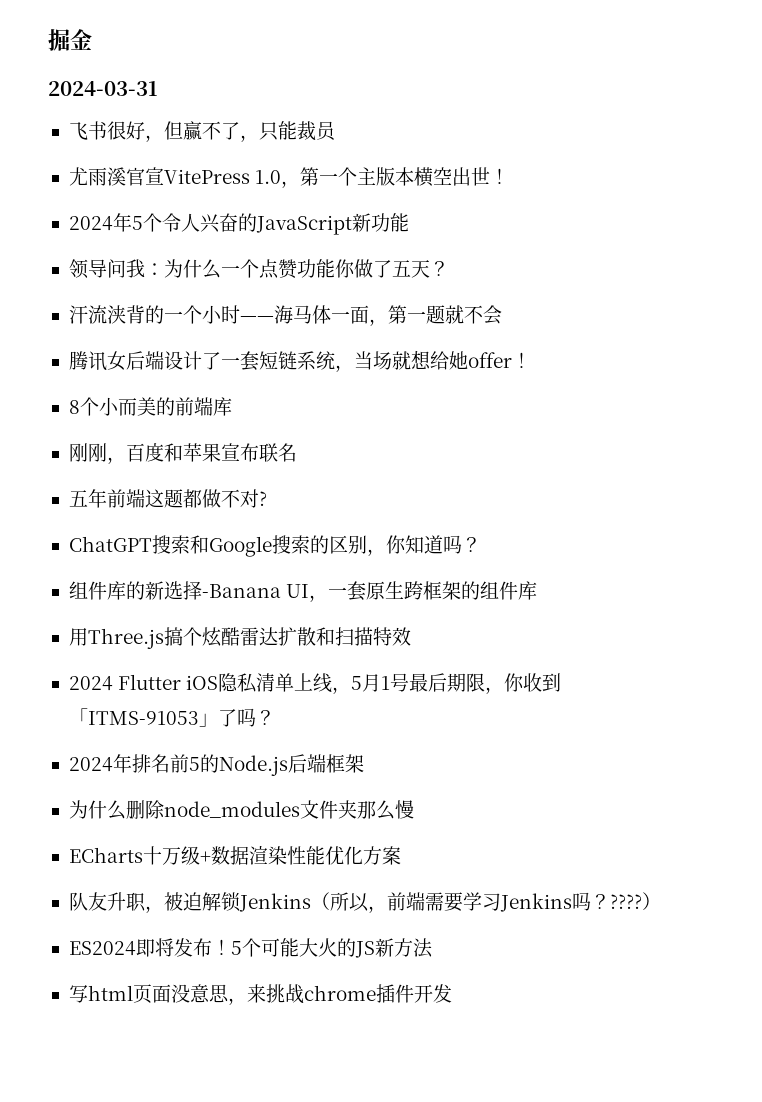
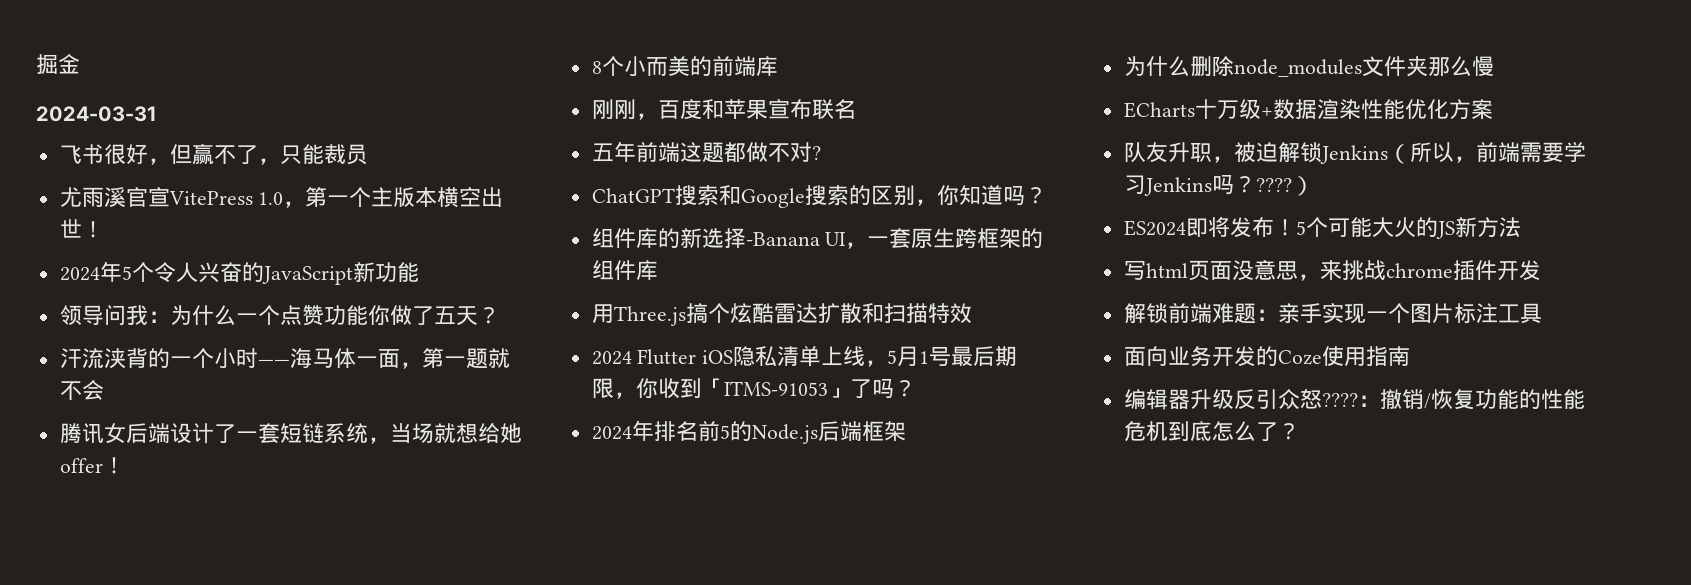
+ 解锁前端难题：亲手实现一个图片标注工具
+ 面向业务开发的Coze使用指南
+ 编辑器升级反引众怒????：撤销/恢复功能的性能危机到底怎么了？

